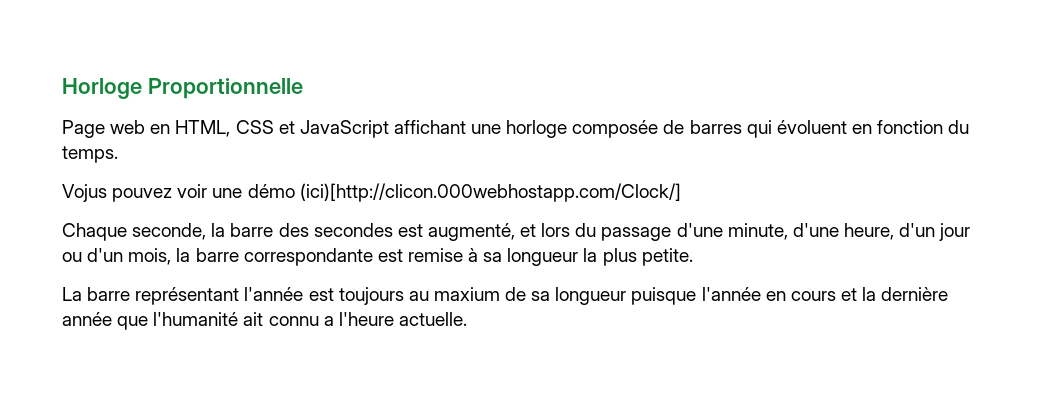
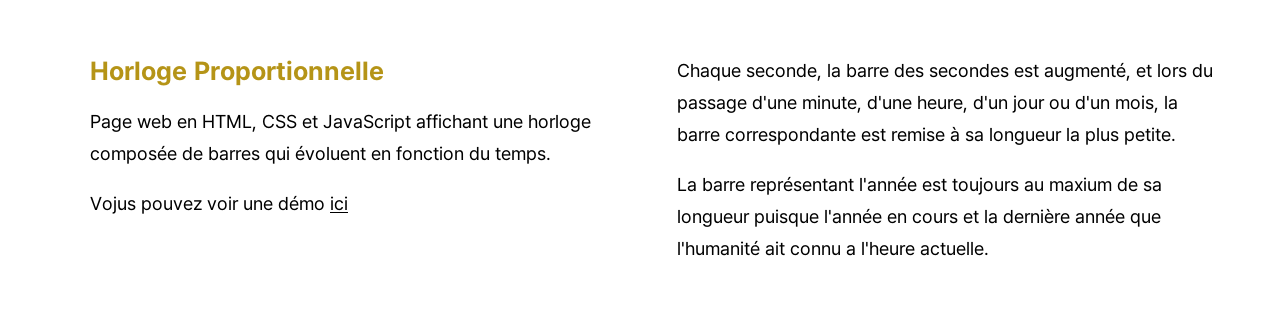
- Vojus pouvez voir une démo (ici)[http://clicon.000webhostapp.com/Clock/]
+ Vojus pouvez voir une démo ici

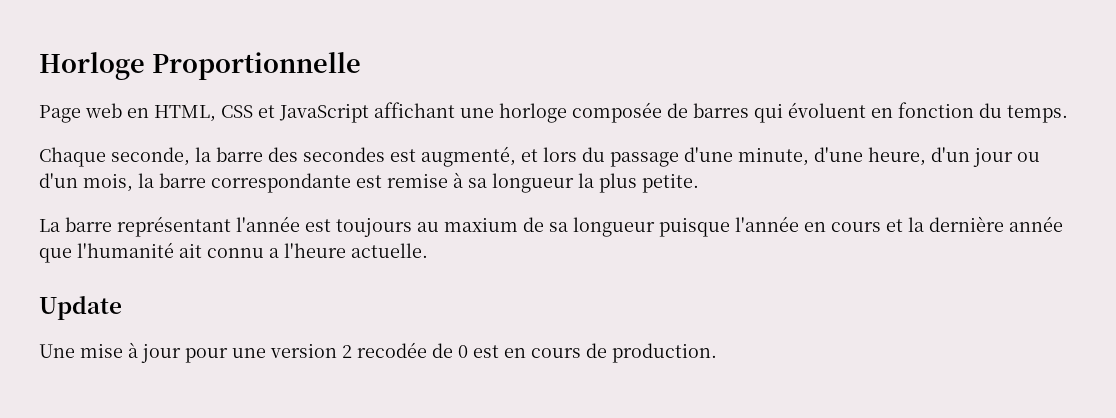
- Vojus pouvez voir une démo ici
+ Update
+ Une mise à jour pour une version 2 recodée de 0 est en cours de production.

